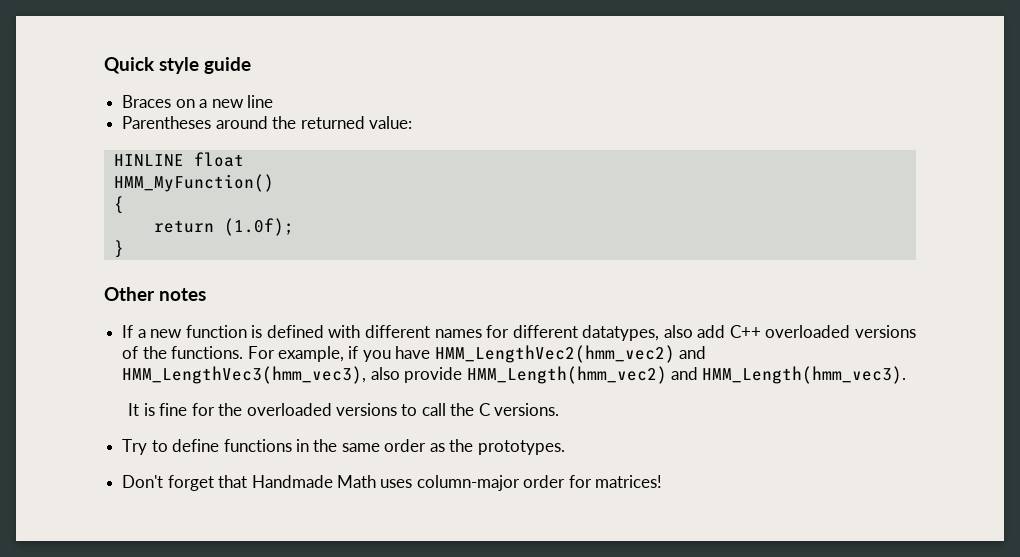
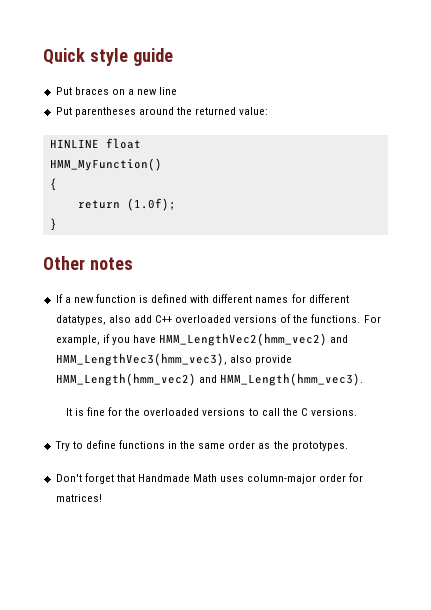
- Braces on a new line
+ Put braces on a new line
- Parentheses around the returned value:
+ Put parentheses around the returned value:

